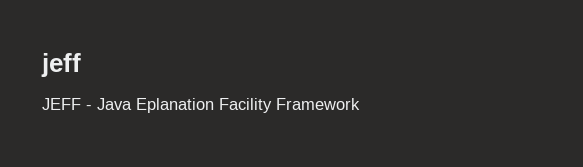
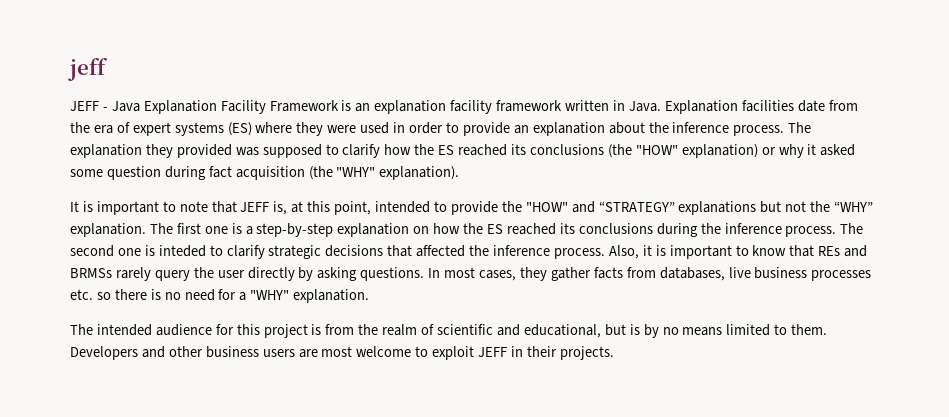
- JEFF - Java Eplanation Facility Framework
+ JEFF - Java Explanation Facility Framework is an explanation facility framework written in Java. Explanation facilities date from the era of expert systems (ES) where they were used in order to provide an explanation about the inference process. The explanation they provided was supposed to clarify how the ES reached its conclusions (the "HOW" explanation) or why it asked some question during fact acquisition (the "WHY" explanation).
+ It is important to note that JEFF is, at this point, intended to provide the "HOW" and “STRATEGY” explanations but not the “WHY” explanation. The first one is a step-by-step explanation on how the ES reached its conclusions during the inference process. The second one is inteded to clarify strategic decisions that affected the inference process. Also, it is important to know that REs and BRMSs rarely query the user directly by asking questions. In most cases, they gather facts from databases, live business processes etc. so there is no need for a "WHY" explanation.
+ The intended audience for this project is from the realm of scientific and educational, but is by no means limited to them. Developers and other business users are most welcome to exploit JEFF in their projects.

